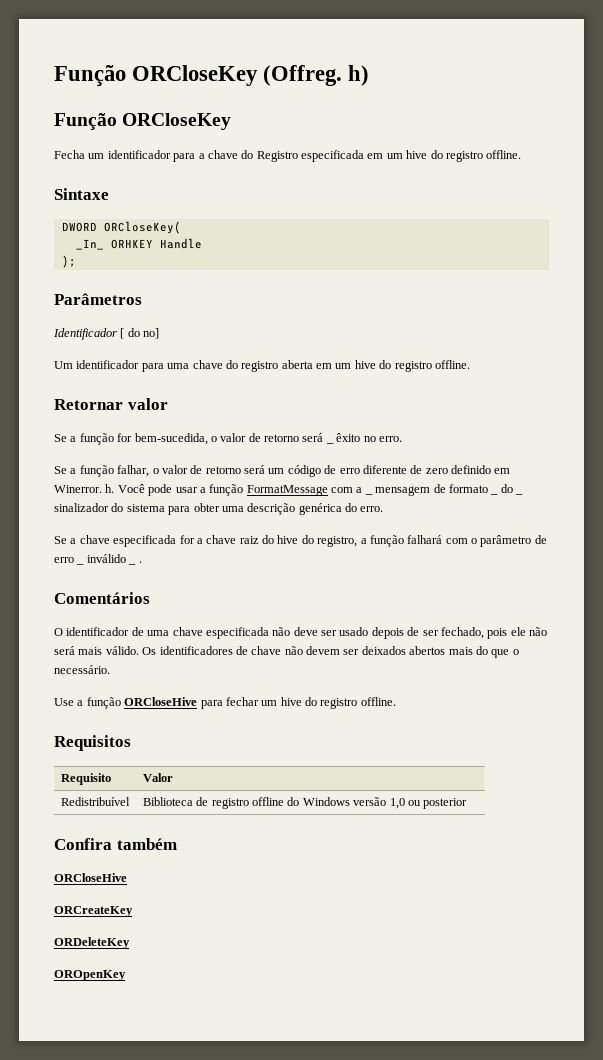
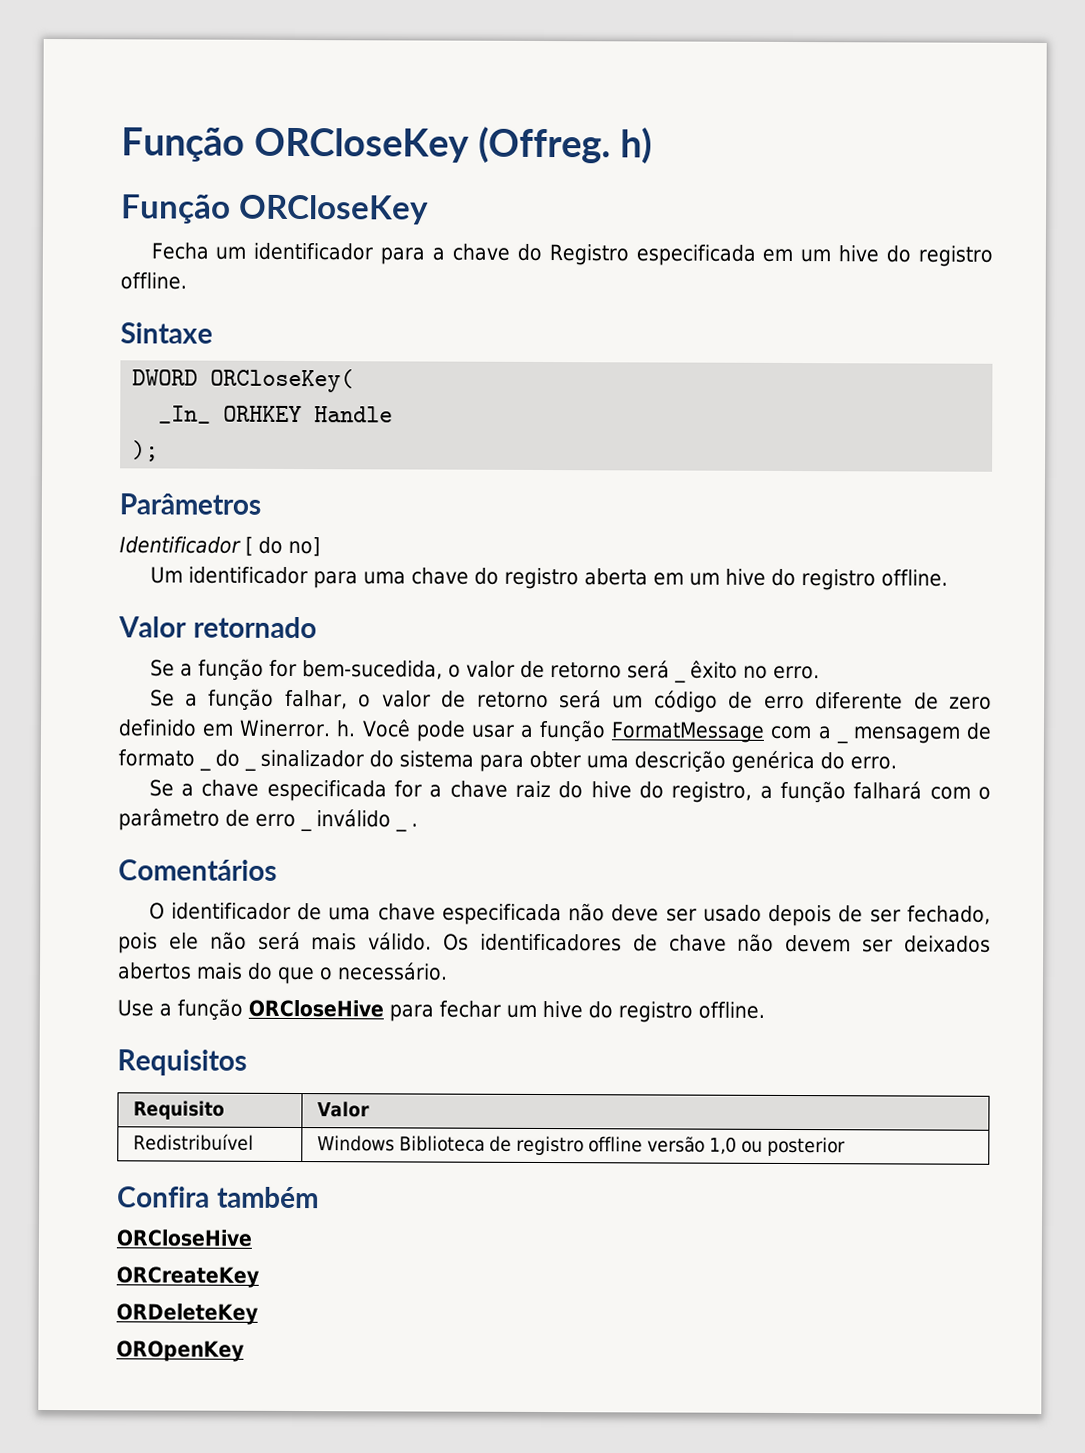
- Retornar valor
+ Valor retornado
- Redistribuível | Biblioteca de registro offline do Windows versão 1,0 ou posterior
+ Redistribuível | Windows Biblioteca de registro offline versão 1,0 ou posterior

